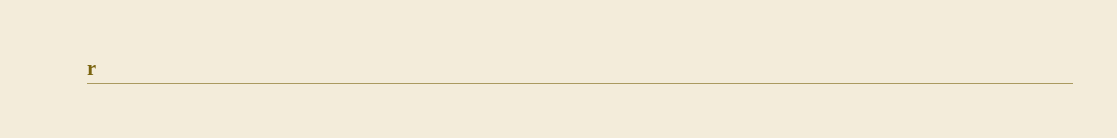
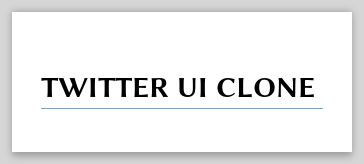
- r
+ TWITTER UI CLONE

